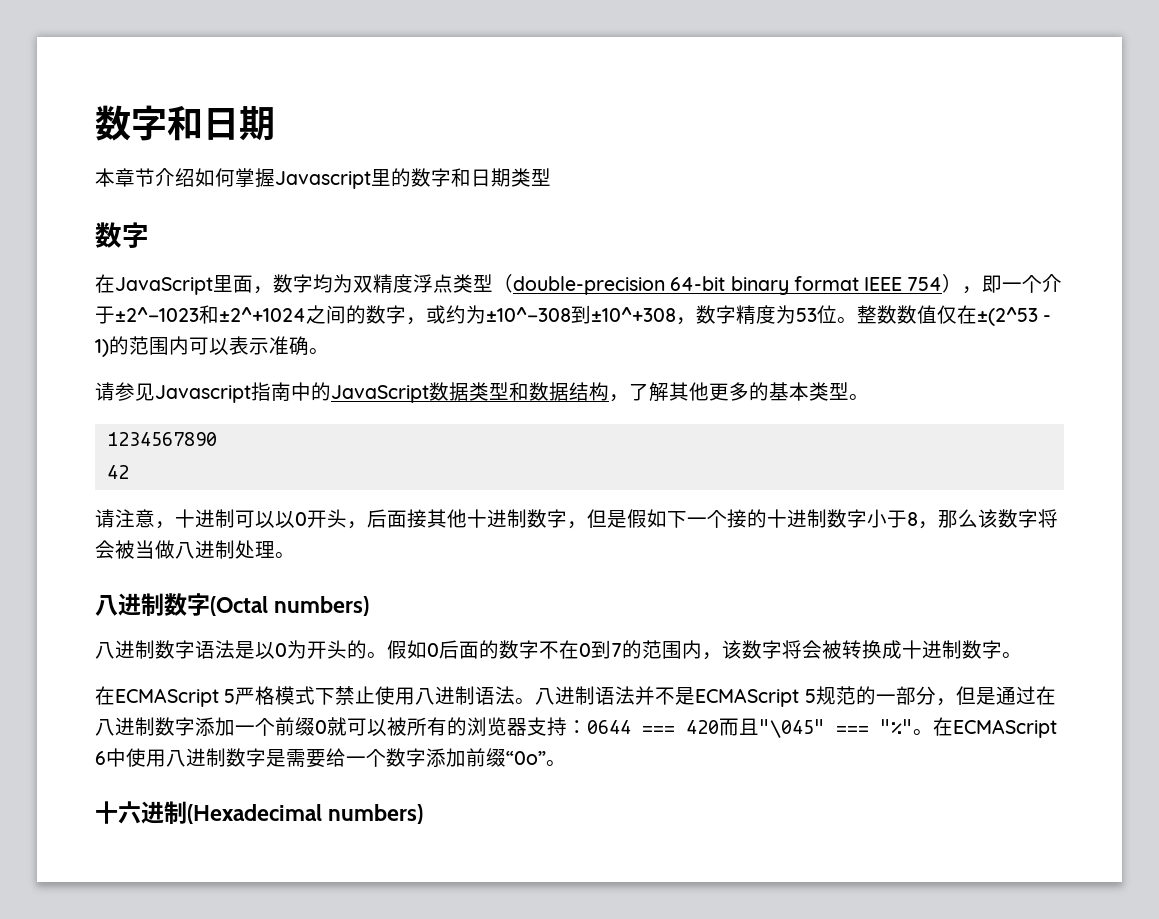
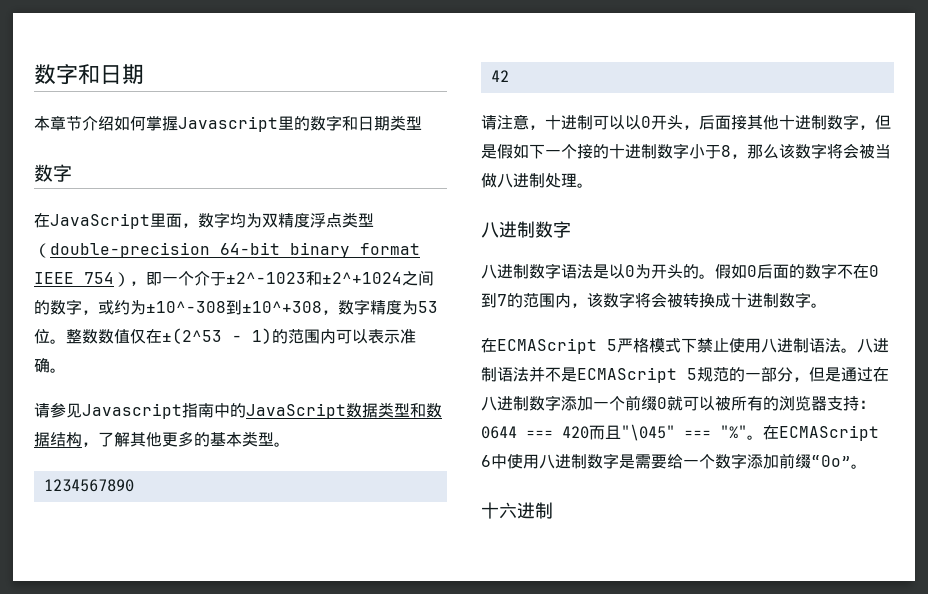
  请注意，十进制可以以0开头，后面接其他十进制数字，但是假如下一个接的十进制数字小于8，那么该数字将会被当做八进制处理。
- 八进制数字(Octal numbers)
+ 八进制数字
- 十六进制(Hexadecimal numbers)
+ 十六进制

